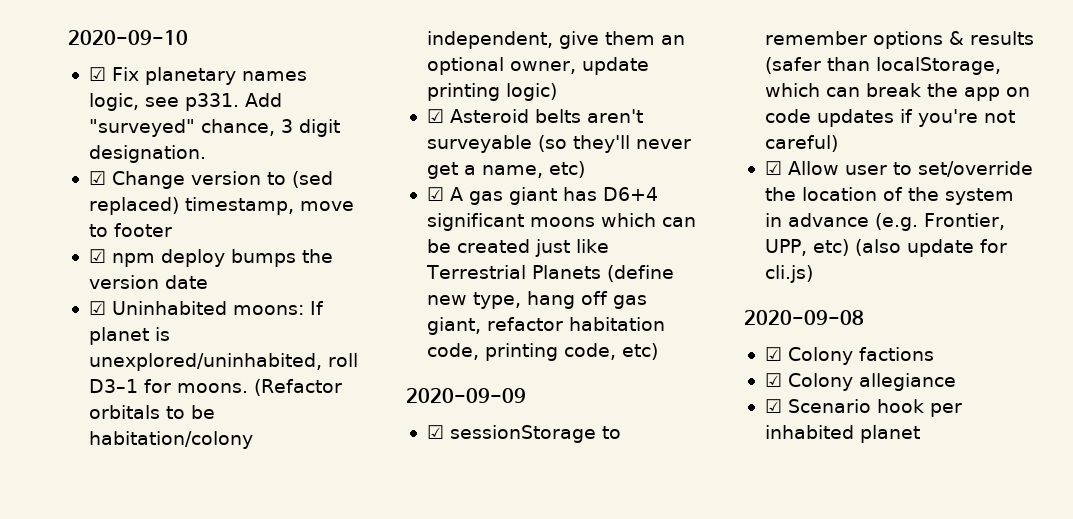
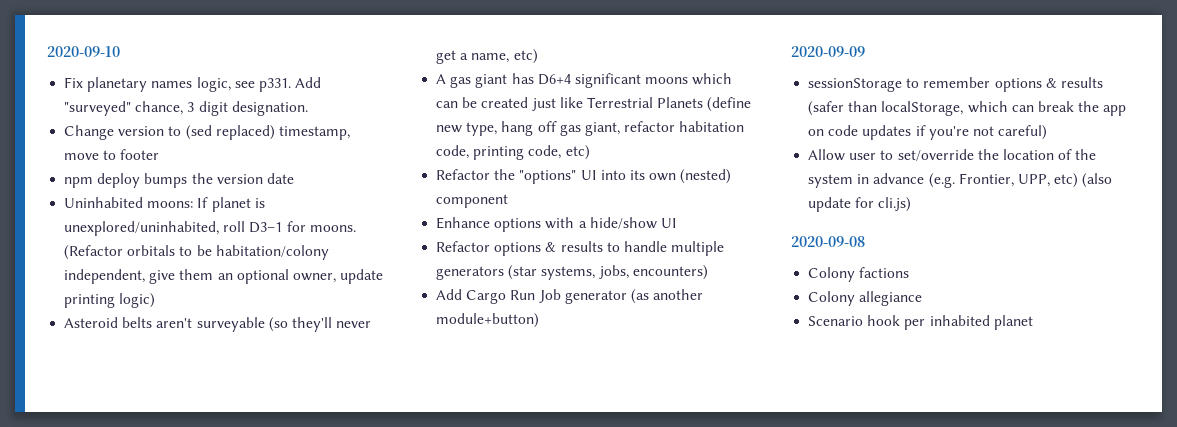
- ☑ Fix planetary names logic, see p331.
+ Fix planetary names logic, see p331.
- ☑ Change version to (sed replaced) timestamp, move to footer
+ Change version to (sed replaced) timestamp, move to footer
- ☑ npm deploy bumps the version date
+ npm deploy bumps the version date
- ☑ Uninhabited moons: If planet is unexplored/uninhabited, roll D3–1 for moons.
+ Uninhabited moons: If planet is unexplored/uninhabited, roll D3–1 for moons.
- ☑ Asteroid belts aren't surveyable (so they'll never get a name, etc)
+ Asteroid belts aren't surveyable (so they'll never get a name, etc)
- ☑ A gas giant has D6+4 significant moons which can be created just like Terrestrial Planets (define new type, hang off gas giant, refactor habitation code, printing code, etc)
+ A gas giant has D6+4 significant moons which can be created just like Terrestrial Planets (define new type, hang off gas giant, refactor habitation code, printing code, etc)
+ Refactor the "options" UI into its own (nested) component
+ Enhance options with a hide/show UI
+ Refactor options & results to handle multiple generators (star systems, jobs, encounters)
+ Add Cargo Run Job generator (as another module+button)
- ☑ sessionStorage to remember options & results (safer than localStorage, which can break the app on code updates if you're not careful)
+ sessionStorage to remember options & results (safer than localStorage, which can break the app on code updates if you're not careful)
- ☑ Allow user to set/override the location of the system in advance (e.g. Frontier, UPP, etc) (also update for cli.js)
+ Allow user to set/override the location of the system in advance (e.g. Frontier, UPP, etc) (also update for cli.js)
- ☑ Colony factions
+ Colony factions
- ☑ Colony allegiance
+ Colony allegiance
- ☑ Scenario hook per inhabited planet
+ Scenario hook per inhabited planet

